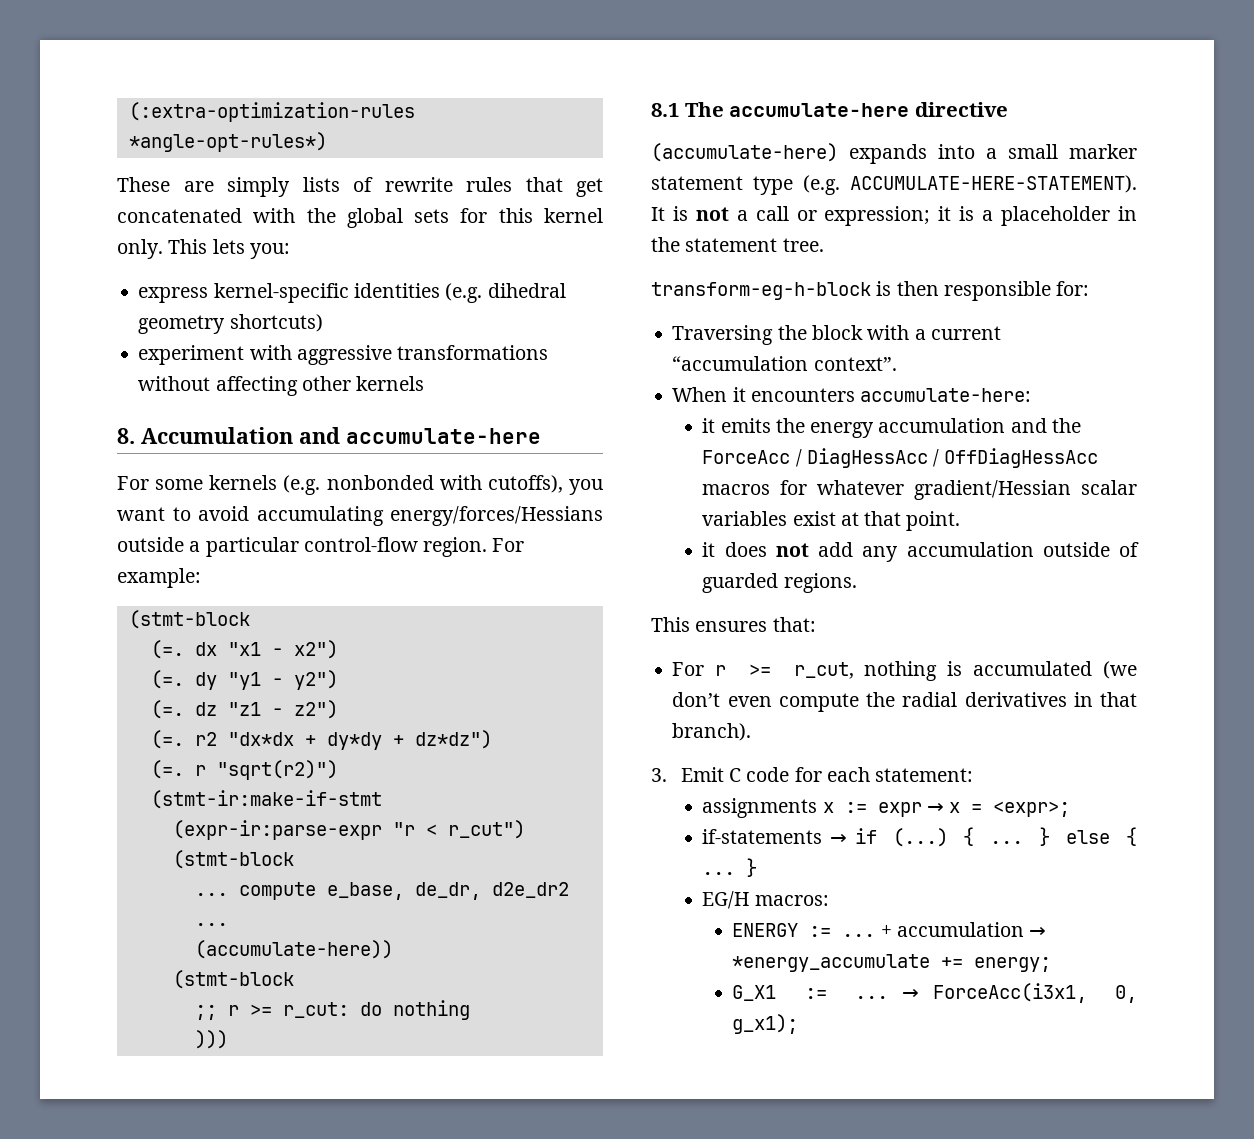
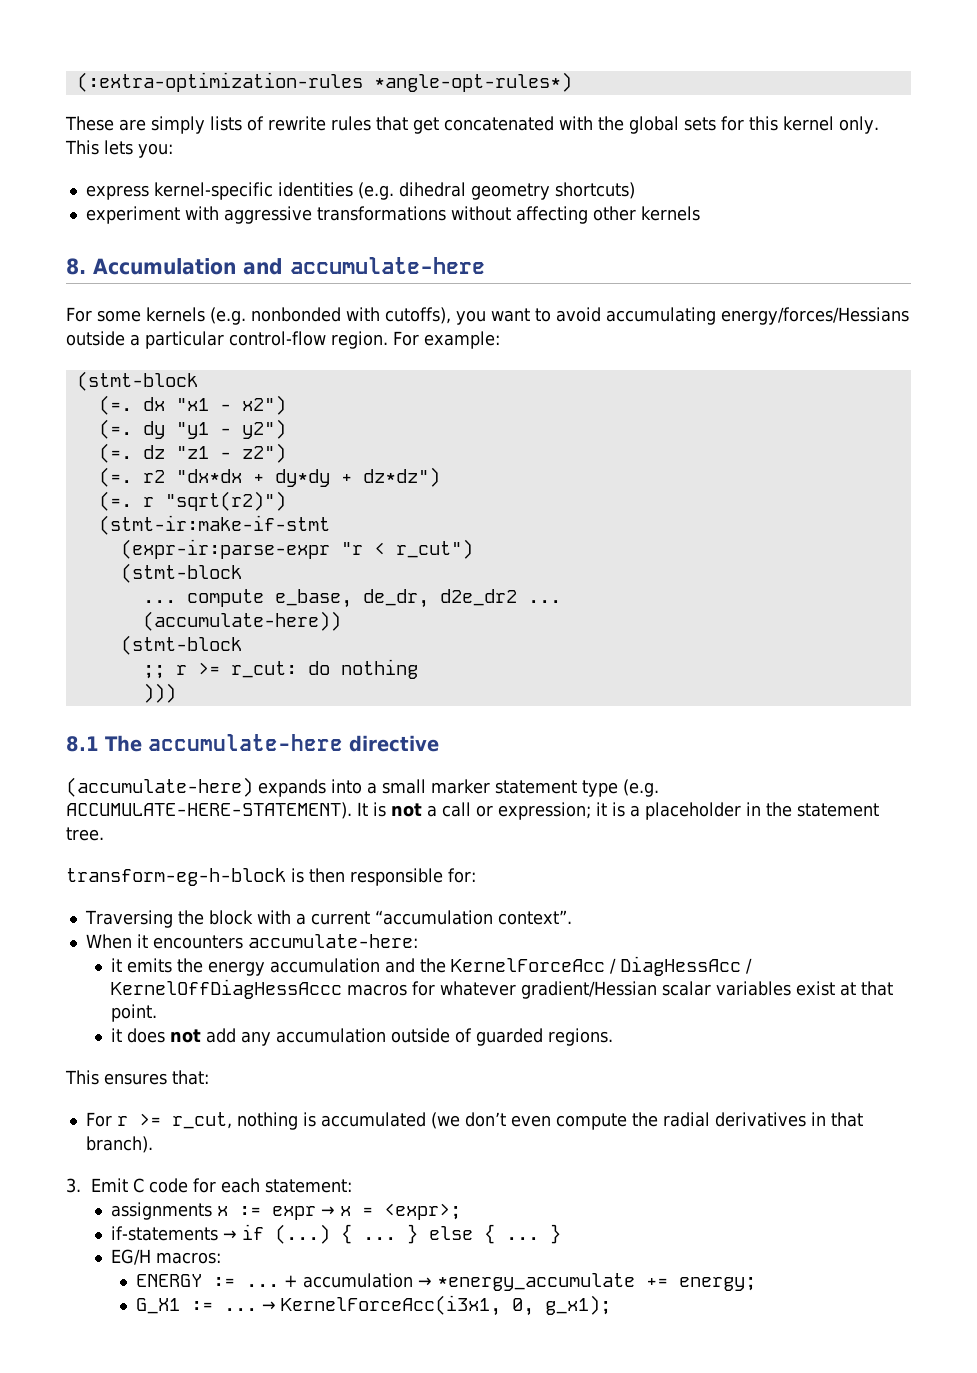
- it emits the energy accumulation and the ForceAcc / DiagHessAcc / OffDiagHessAcc macros for whatever gradient/Hessian scalar variables exist at that point.
+ it emits the energy accumulation and the KernelForceAcc / DiagHessAcc / KernelOffDiagHessAccc macros for whatever gradient/Hessian scalar variables exist at that point.
- → ForceAcc(i3x1, 0, g_x1);
+ → KernelForceAcc(i3x1, 0, g_x1);

